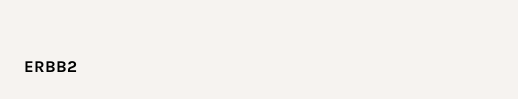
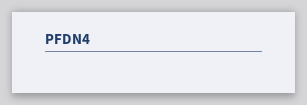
- ERBB2
+ PFDN4

